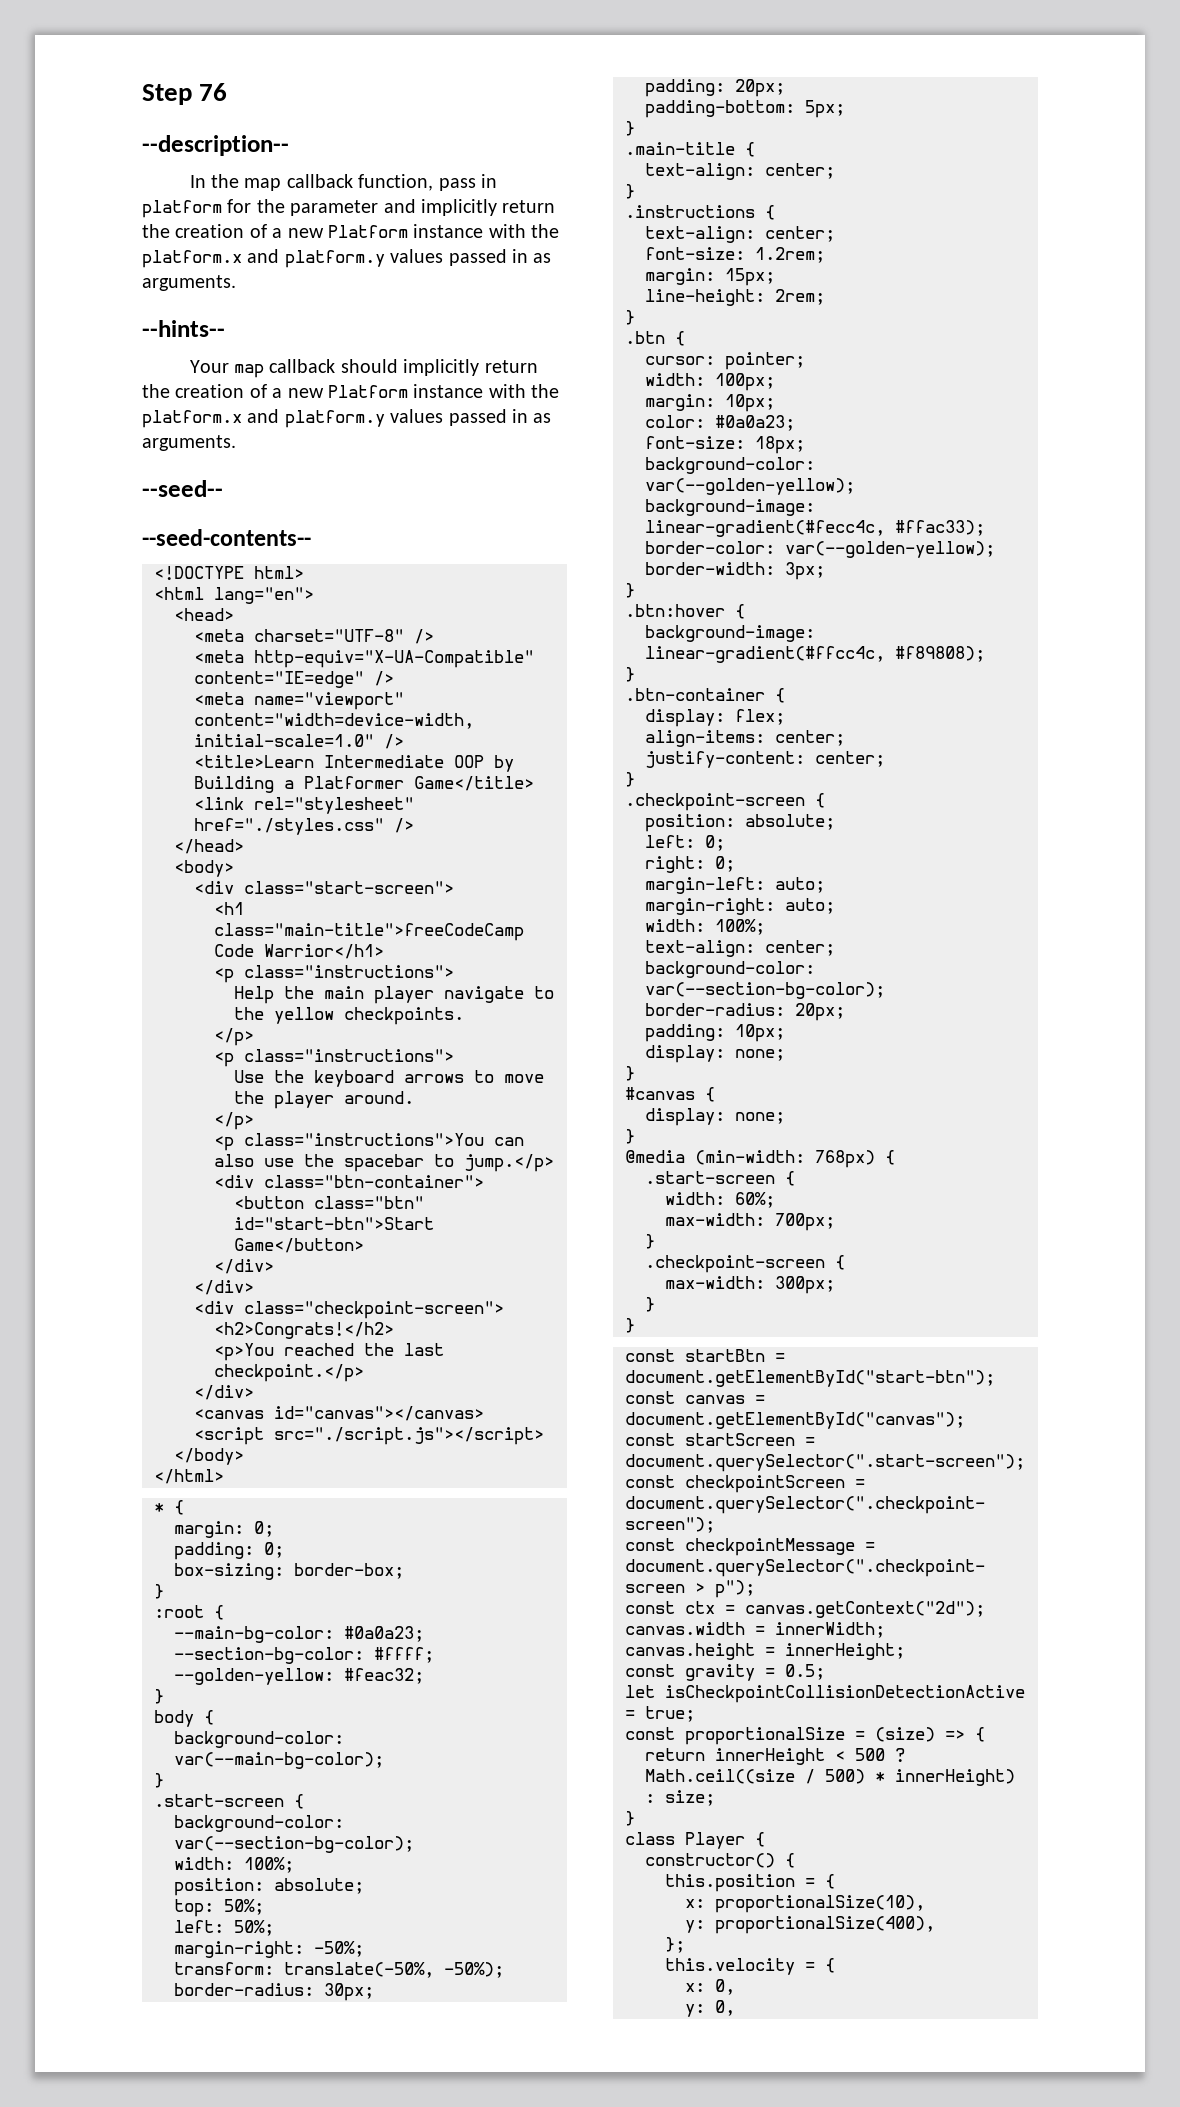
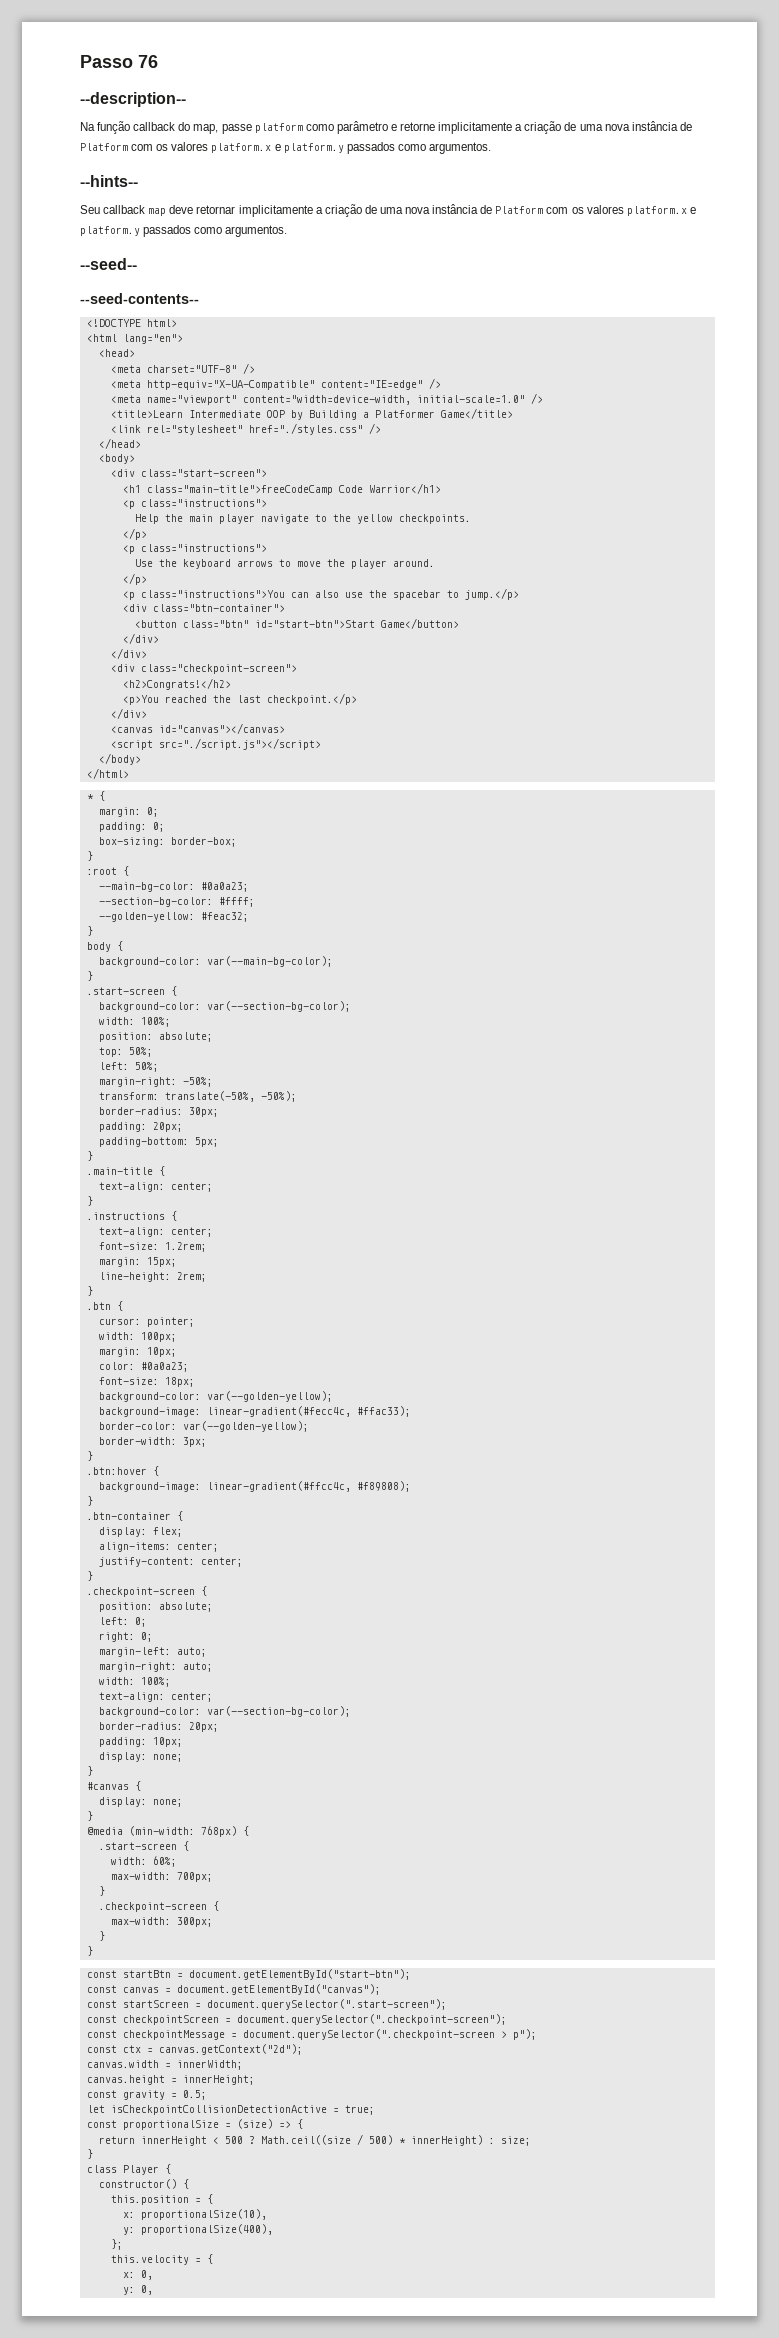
- Step 76
+ Passo 76
- In the map callback function, pass in platform for the parameter and implicitly return the creation of a new Platform instance with the platform.x and platform.y values passed in as arguments.
+ Na função callback do map, passe platform como parâmetro e retorne implicitamente a criação de uma nova instância de Platform com os valores platform.x e platform.y passados como argumentos.
  --hints--
- Your map callback should implicitly return the creation of a new Platform instance with the platform.x and platform.y values passed in as arguments.
+ Seu callback map deve retornar implicitamente a criação de uma nova instância de Platform com os valores platform.x e platform.y passados como argumentos.

